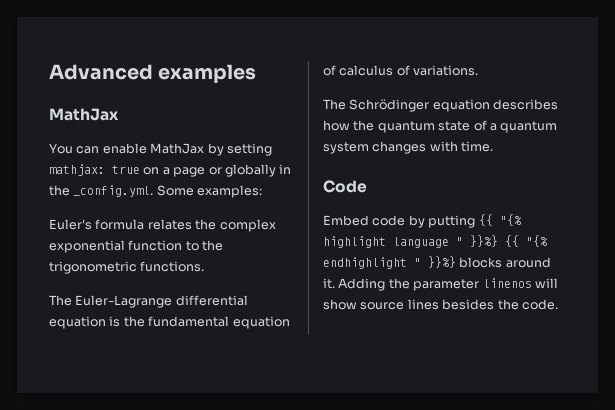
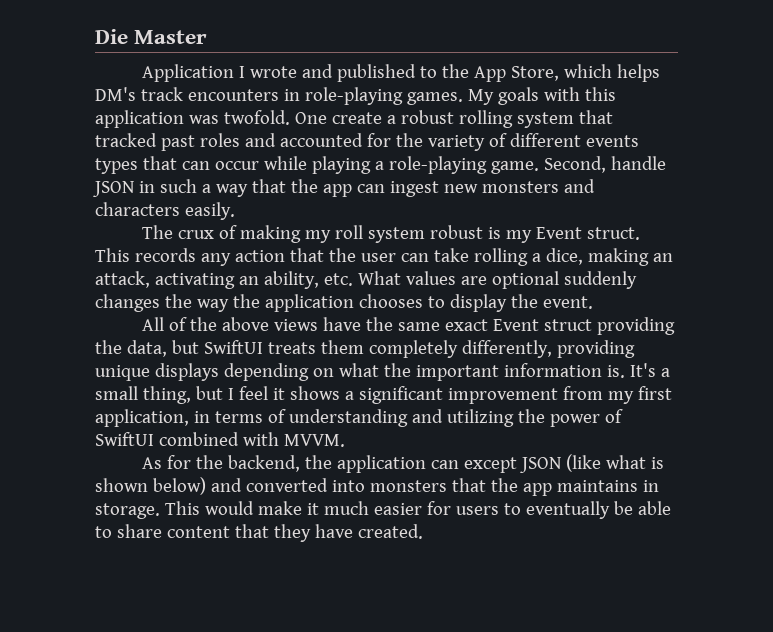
- Advanced examples
- MathJax
- You can enable MathJax by setting mathjax: true on a page or globally in the _config.yml. Some examples:
- Euler's formula relates the complex exponential function to the trigonometric functions.
- The Euler-Lagrange differential equation is the fundamental equation of calculus of variations.
- The Schrödinger equation describes how the quantum state of a quantum system changes with time.
- Code
- Embed code by putting {{ "{% highlight language " }}%} {{ "{% endhighlight " }}%} blocks around it. Adding the parameter linenos will show source lines besides the code.
+ Die Master
+ Application I wrote and published to the App Store, which helps DM's track encounters in role-playing games. My goals with this application was twofold. One create a robust rolling system that tracked past roles and accounted for the variety of different events types that can occur while playing a role-playing game. Second, handle JSON in such a way that the app can ingest new monsters and characters easily.
+ The crux of making my roll system robust is my Event struct. This records any action that the user can take rolling a dice, making an attack, activating an ability, etc. What values are optional suddenly changes the way the application chooses to display the event.
+ All of the above views have the same exact Event struct providing the data, but SwiftUI treats them completely differently, providing unique displays depending on what the important information is. It's a small thing, but I feel it shows a significant improvement from my first application, in terms of understanding and utilizing the power of SwiftUI combined with MVVM.
+ As for the backend, the application can except JSON (like what is shown below) and converted into monsters that the app maintains in storage. This would make it much easier for users to eventually be able to share content that they have created.

